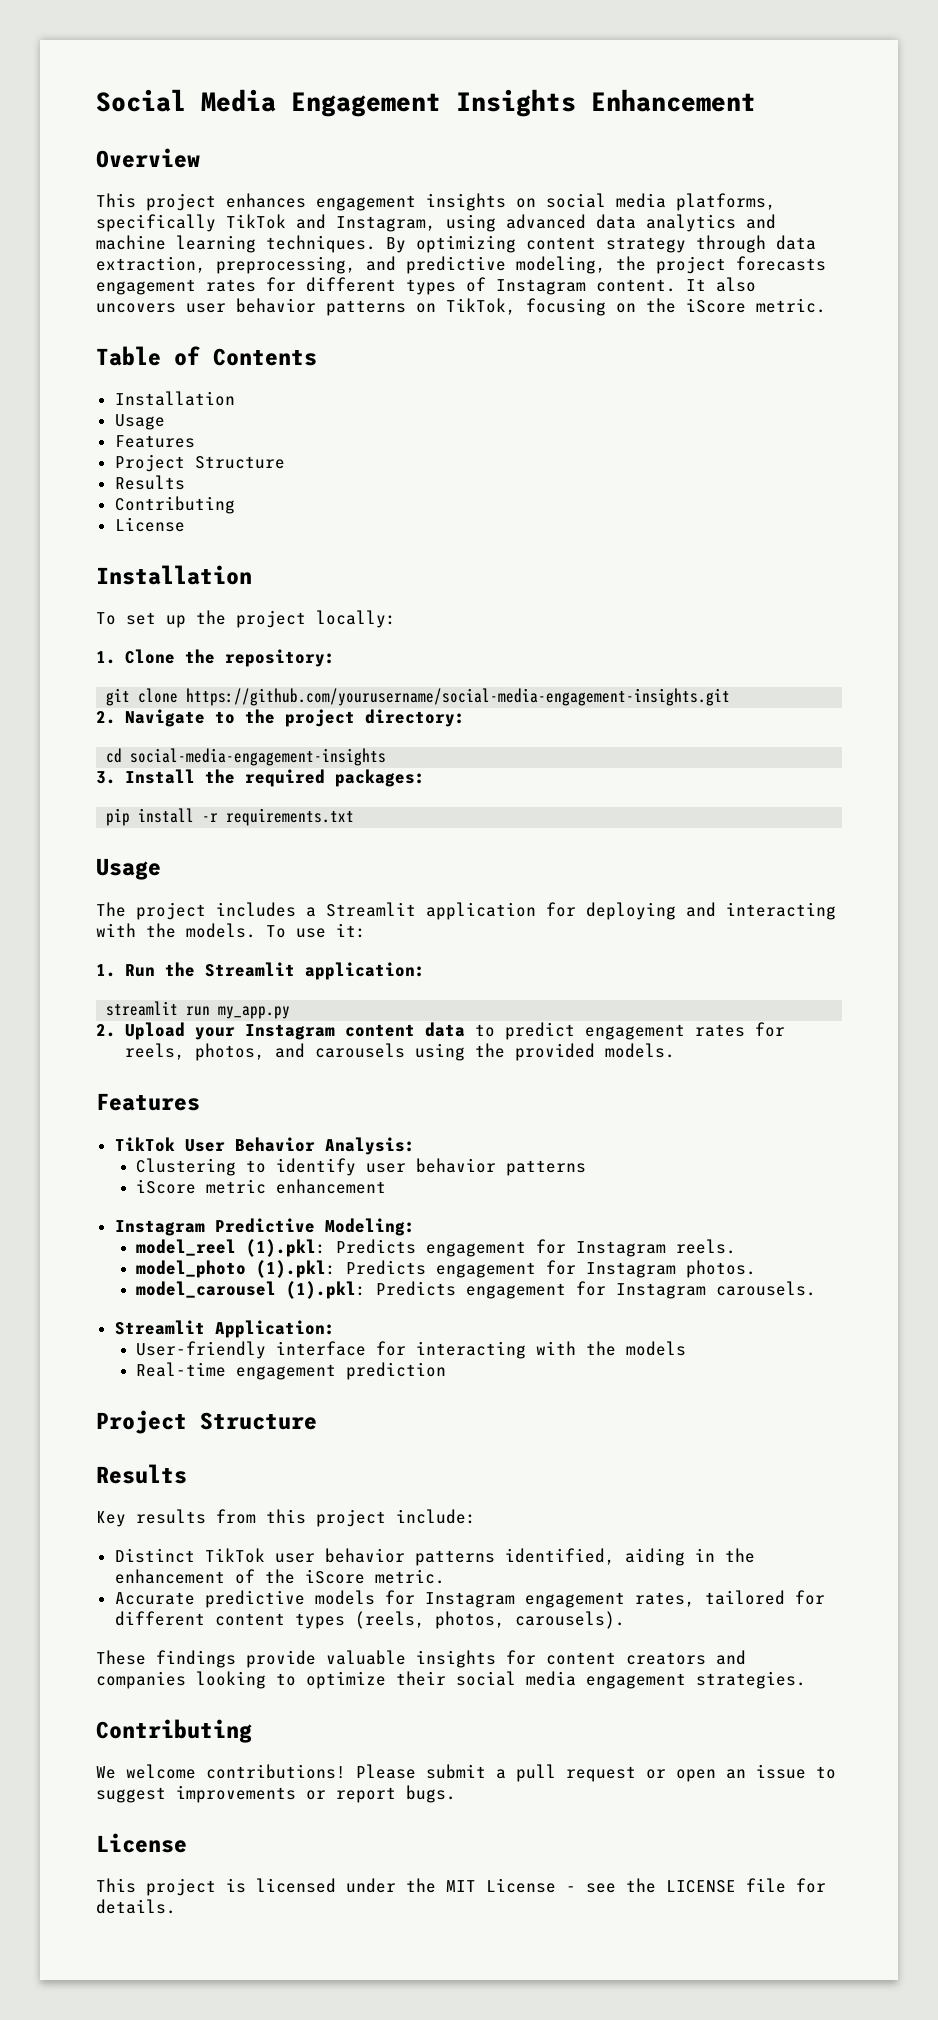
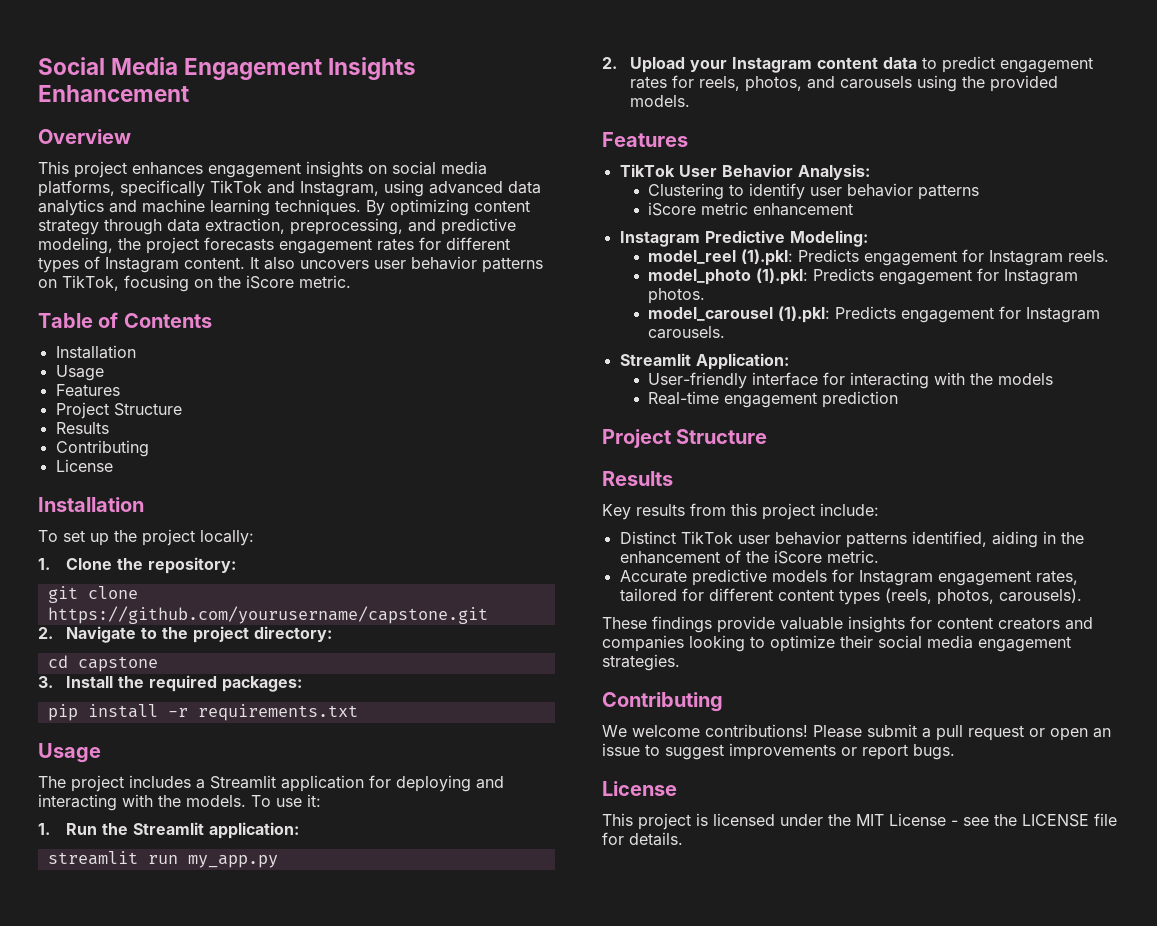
- git clone https://github.com/yourusername/social-media-engagement-insights.git
+ git clone https://github.com/yourusername/capstone.git
- cd social-media-engagement-insights
+ cd capstone

